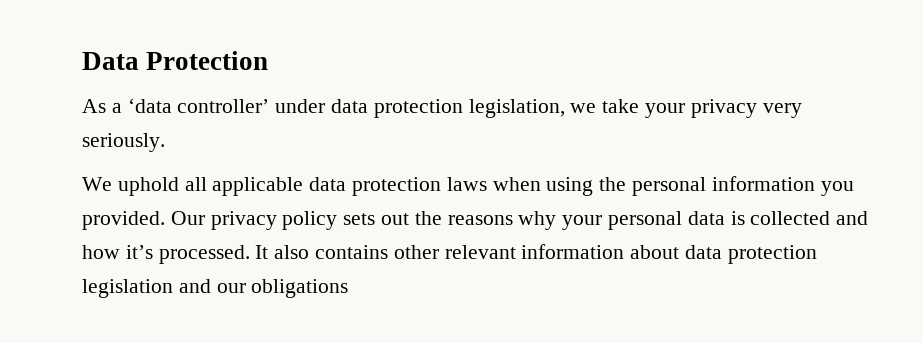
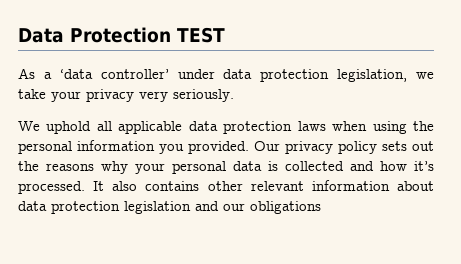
- Data Protection
+ Data Protection TEST

